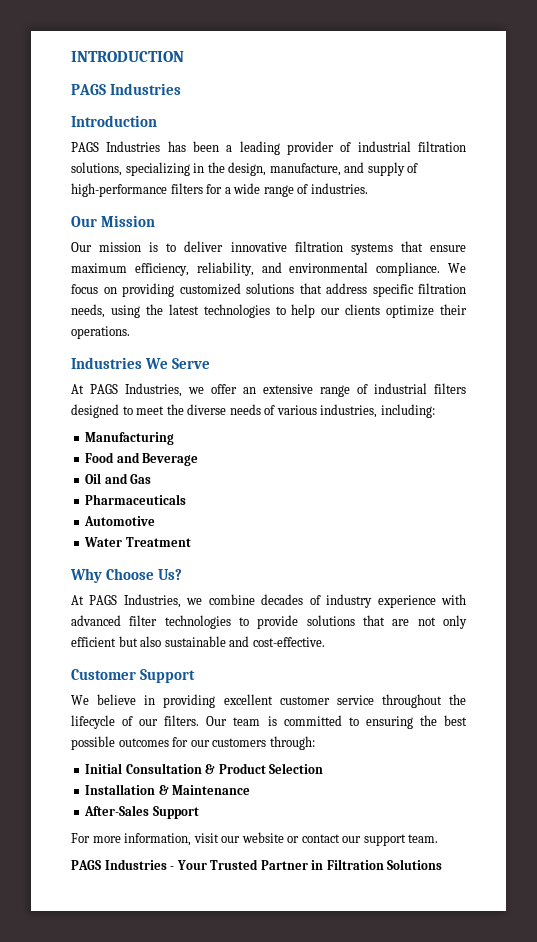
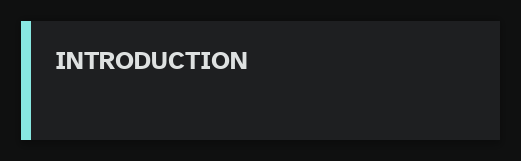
  INTRODUCTION
- PAGS Industries
- Introduction
- PAGS Industries has been a leading provider of industrial filtration solutions, specializing in the design, manufacture, and supply of high-performance filters for a wide range of industries.
- Our Mission
- Our mission is to deliver innovative filtration systems that ensure maximum efficiency, reliability, and environmental compliance. We focus on providing customized solutions that address specific filtration needs, using the latest technologies to help our clients optimize their operations.
- Industries We Serve
- At PAGS Industries, we offer an extensive range of industrial filters designed to meet the diverse needs of various industries, including:
- Manufacturing
- Food and Beverage
- Oil and Gas
- Pharmaceuticals
- Automotive
- Water Treatment
- Why Choose Us?
- At PAGS Industries, we combine decades of industry experience with advanced filter technologies to provide solutions that are not only efficient but also sustainable and cost-effective.
- Customer Support
- We believe in providing excellent customer service throughout the lifecycle of our filters. Our team is committed to ensuring the best possible outcomes for our customers through:
- Initial Consultation & Product Selection
- Installation & Maintenance
- After-Sales Support
- For more information, visit our website or contact our support team.
- PAGS Industries - Your Trusted Partner in Filtration Solutions

